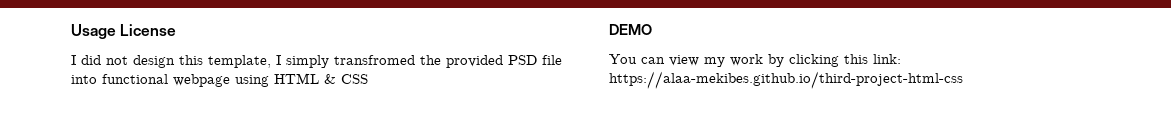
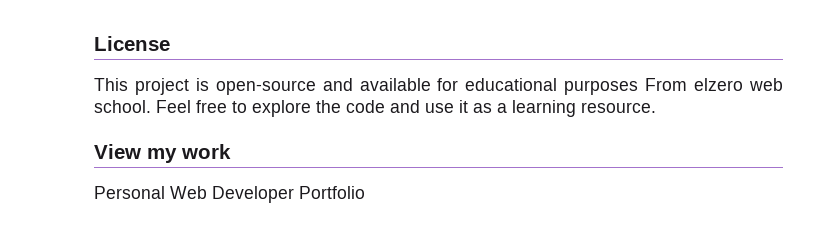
- Usage License
+ License
- I did not design this template, I simply transfromed the provided PSD file into functional webpage using HTML & CSS
- DEMO
- You can view my work by clicking this link: https://alaa-mekibes.github.io/third-project-html-css
+ This project is open-source and available for educational purposes From elzero web school. Feel free to explore the code and use it as a learning resource.
+ View my work
+ Personal Web Developer Portfolio

